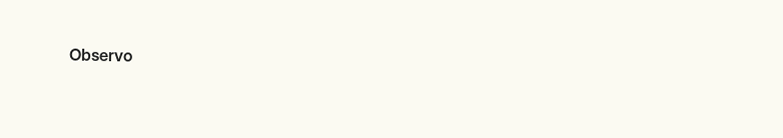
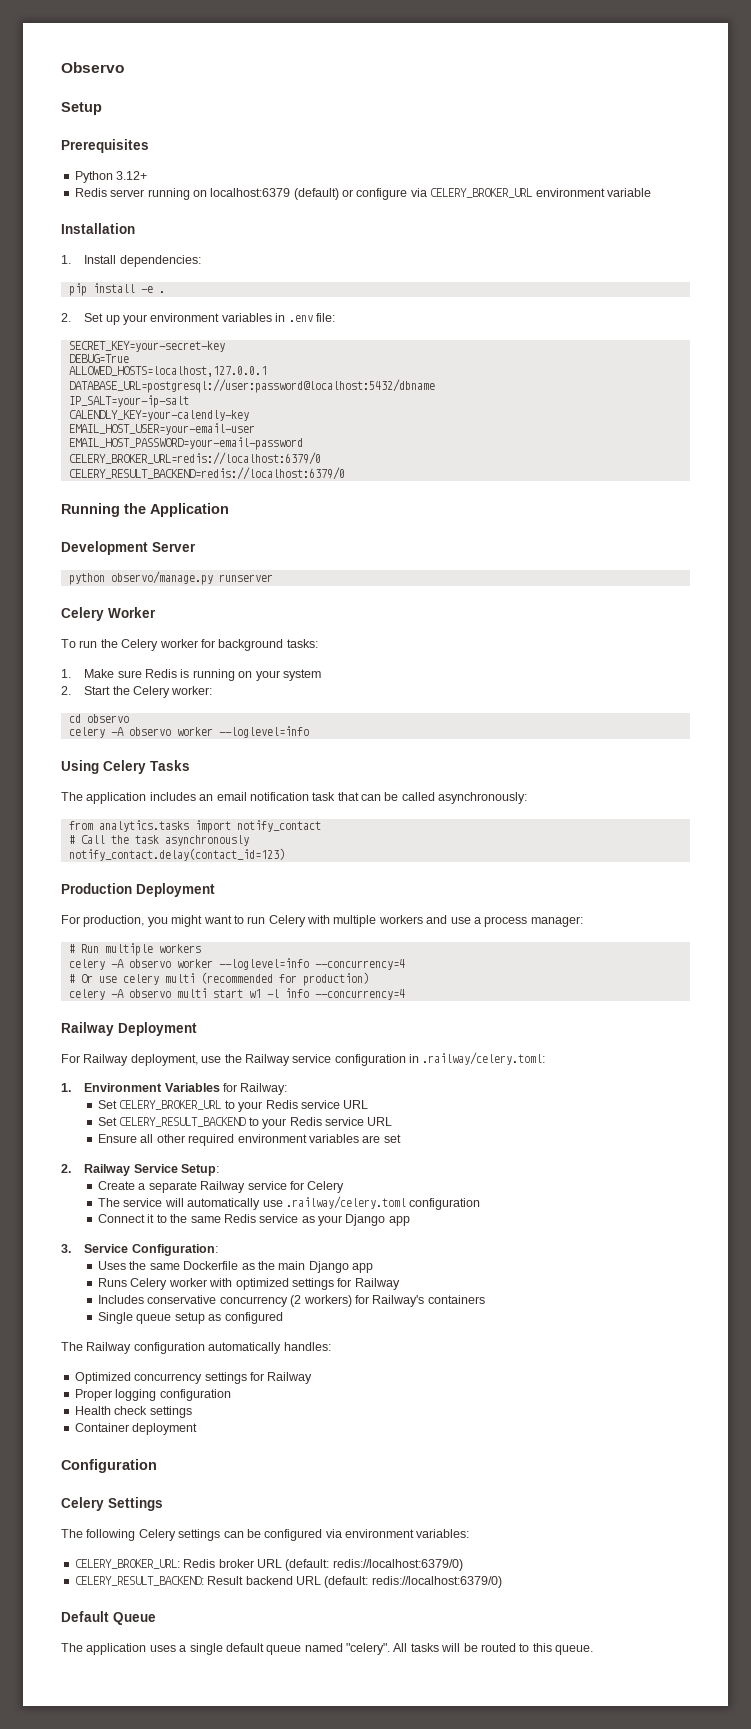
+ Setup
+ Prerequisites
+ Python 3.12+
+ Redis server running on localhost:6379 (default) or configure via CELERY_BROKER_URL environment variable
+ Installation
+ 1. Install dependencies:
+ pip install -e .
+ 2. Set up your environment variables in .env file:
+ SECRET_KEY=your-secret-key
+ DEBUG=True
+ ALLOWED_HOSTS=localhost,127.0.0.1
+ DATABASE_URL=postgresql://user:password@localhost:5432/dbname
+ IP_SALT=your-ip-salt
+ CALENDLY_KEY=your-calendly-key
+ EMAIL_HOST_USER=your-email-user
+ EMAIL_HOST_PASSWORD=your-email-password
+ CELERY_BROKER_URL=redis://localhost:6379/0
+ CELERY_RESULT_BACKEND=redis://localhost:6379/0
+ Running the Application
+ Development Server
+ python observo/manage.py runserver
+ Celery Worker
+ To run the Celery worker for background tasks:
+ 1. Make sure Redis is running on your system
+ 2. Start the Celery worker:
+ cd observo
+ celery -A observo worker --loglevel=info
+ Using Celery Tasks
+ The application includes an email notification task that can be called asynchronously:
+ from analytics.tasks import notify_contact
+ # Call the task asynchronously
+ notify_contact.delay(contact_id=123)
+ Production Deployment
+ For production, you might want to run Celery with multiple workers and use a process manager:
+ # Run multiple workers
+ celery -A observo worker --loglevel=info --concurrency=4
+ # Or use celery multi (recommended for production)
+ celery -A observo multi start w1 -l info --concurrency=4
+ Railway Deployment
+ For Railway deployment, use the Railway service configuration in .railway/celery.toml:
+ 1. Environment Variables for Railway:
+ Set CELERY_BROKER_URL to your Redis service URL
+ Set CELERY_RESULT_BACKEND to your Redis service URL
+ Ensure all other required environment variables are set
+ 2. Railway Service Setup:
+ Create a separate Railway service for Celery
+ The service will automatically use .railway/celery.toml configuration
+ Connect it to the same Redis service as your Django app
+ 3. Service Configuration:
+ Uses the same Dockerfile as the main Django app
+ Runs Celery worker with optimized settings for Railway
+ Includes conservative concurrency (2 workers) for Railway's containers
+ Single queue setup as configured
+ The Railway configuration automatically handles:
+ Optimized concurrency settings for Railway
+ Proper logging configuration
+ Health check settings
+ Container deployment
+ Configuration
+ Celery Settings
+ The following Celery settings can be configured via environment variables:
+ CELERY_BROKER_URL: Redis broker URL (default: redis://localhost:6379/0)
+ CELERY_RESULT_BACKEND: Result backend URL (default: redis://localhost:6379/0)
+ Default Queue
+ The application uses a single default queue named "celery". All tasks will be routed to this queue.

